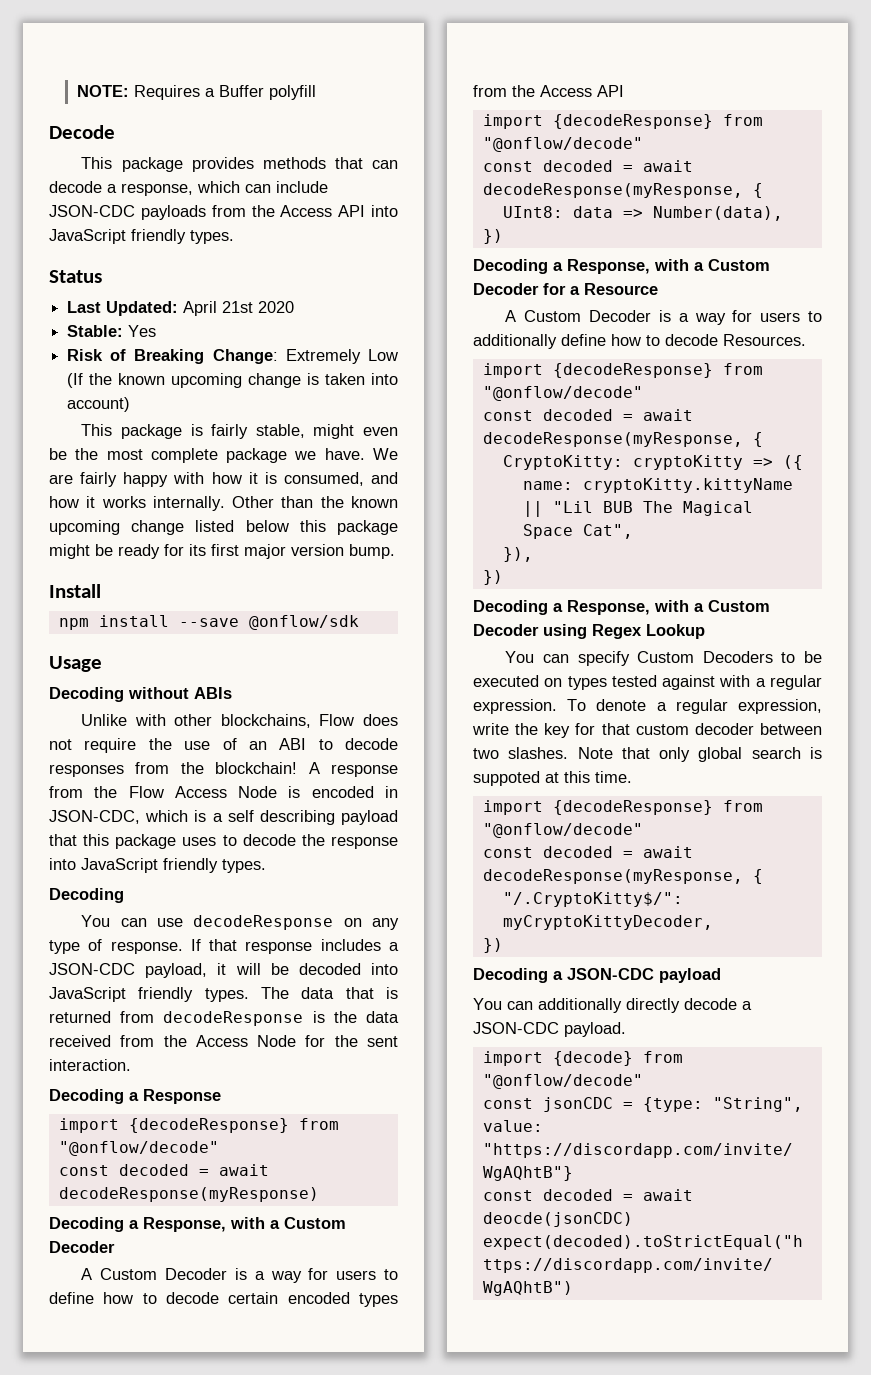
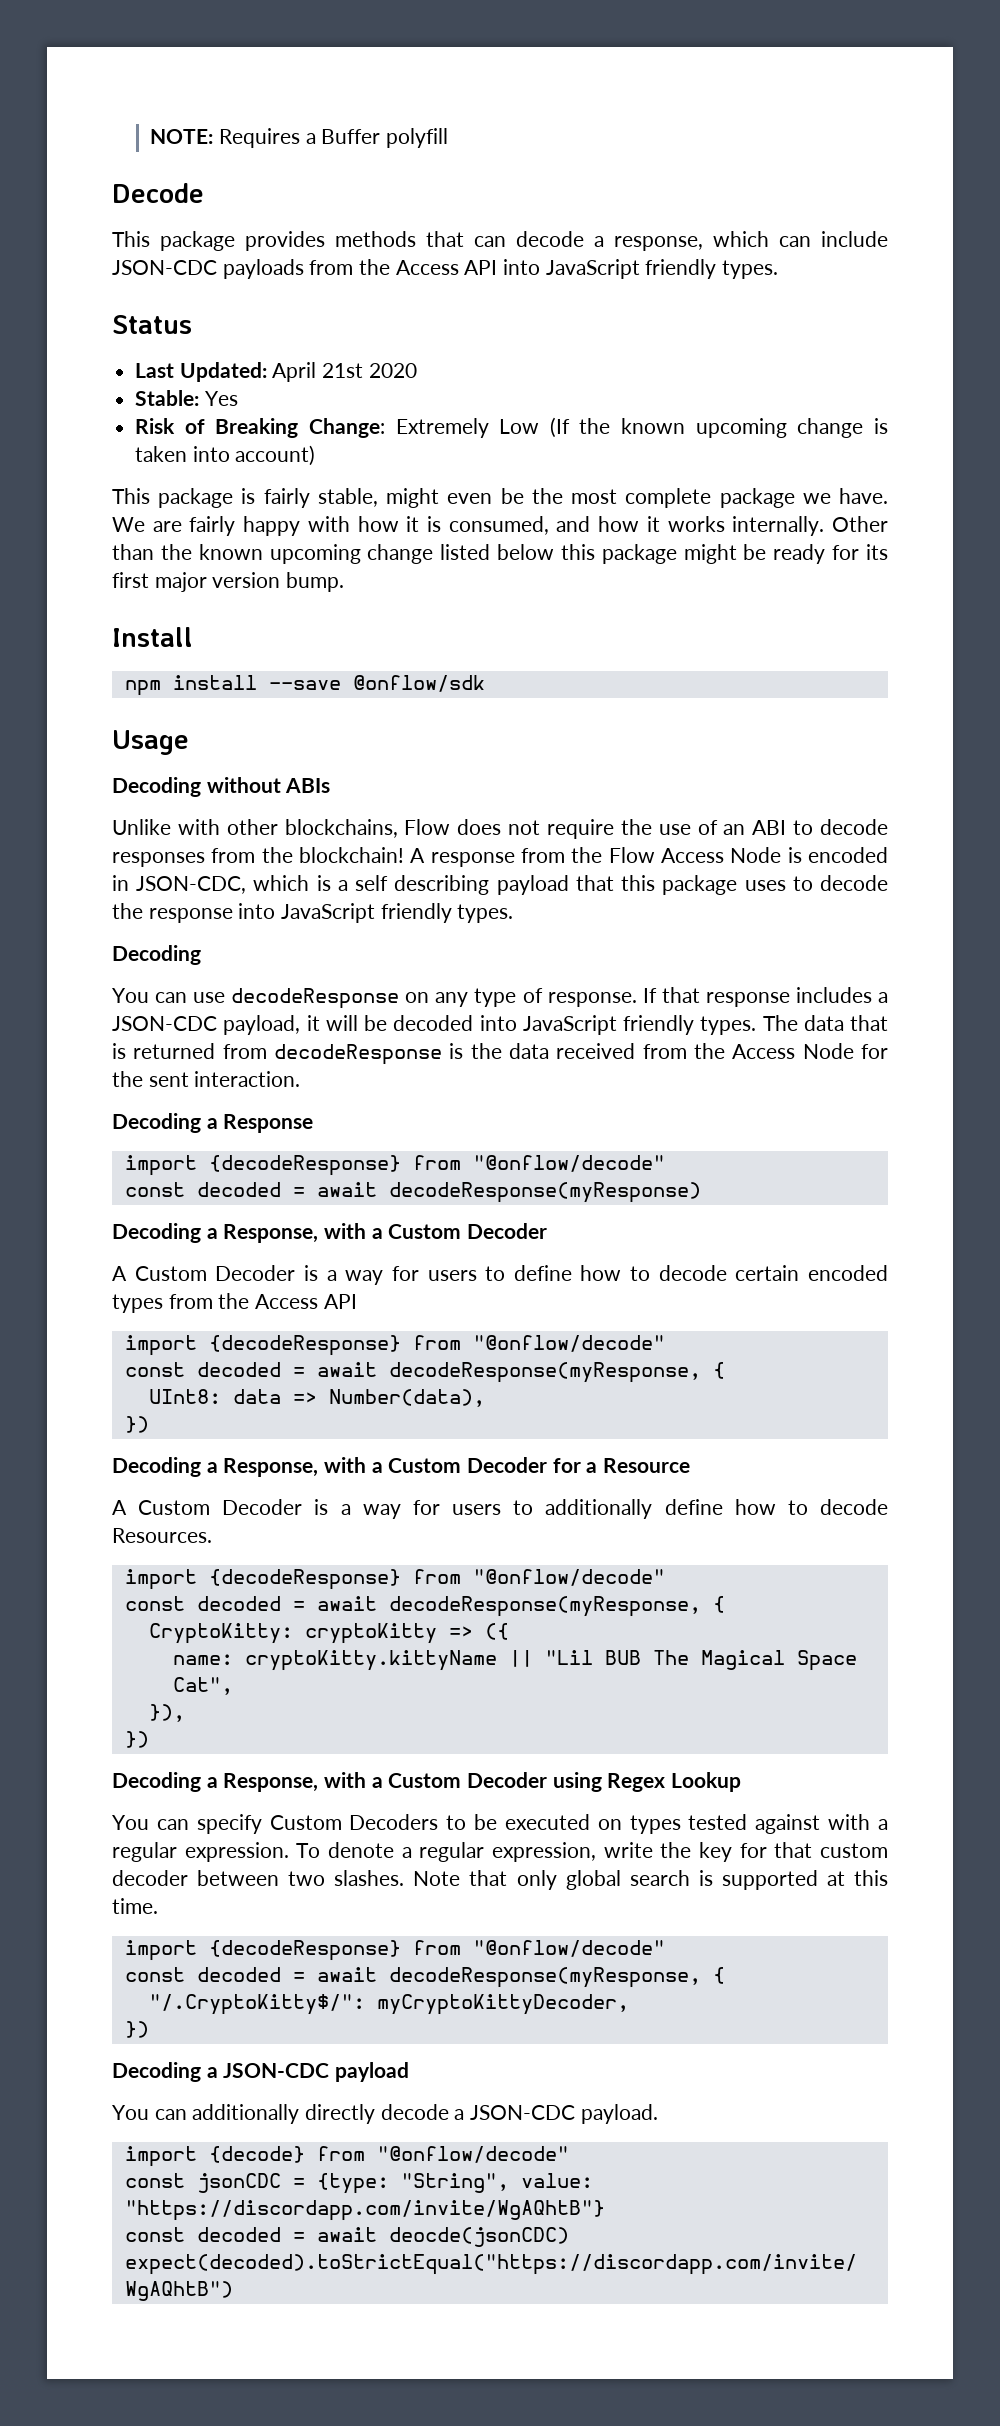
- Note that only global search is suppoted at this time.
+ Note that only global search is supported at this time.

